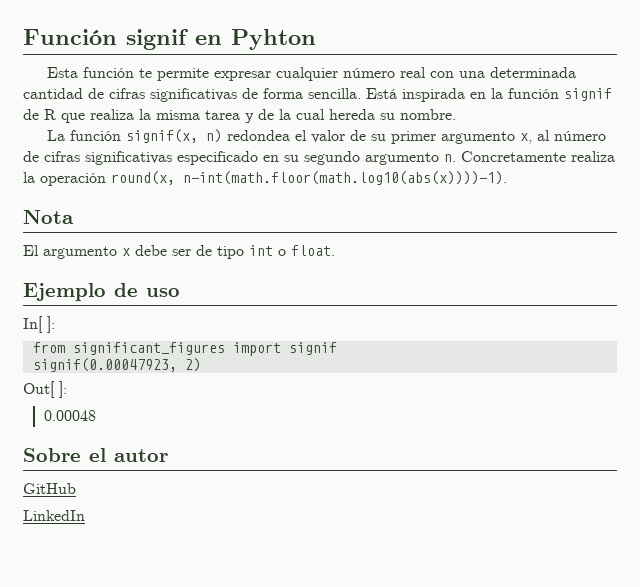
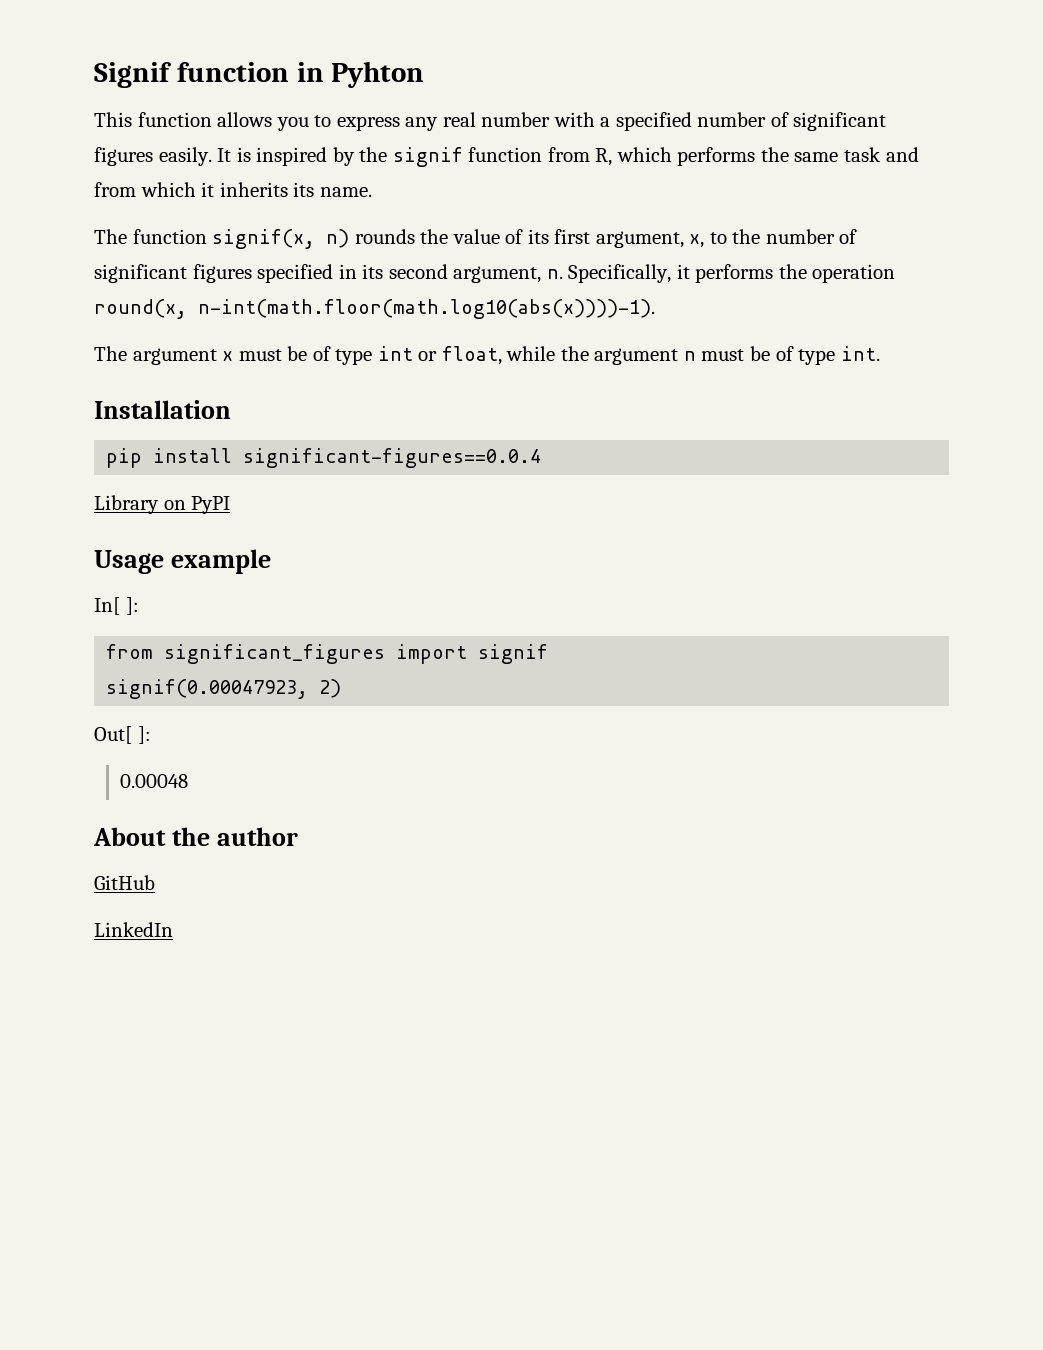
- Función signif en Pyhton
- Esta función te permite expresar cualquier número real con una determinada cantidad de cifras significativas de forma sencilla. Está inspirada en la función signif de R que realiza la misma tarea y de la cual hereda su nombre.
- La función signif(x, n) redondea el valor de su primer argumento x, al número de cifras significativas especificado en su segundo argumento n. Concretamente realiza la operación round(x, n-int(math.floor(math.log10(abs(x))))-1).
- Nota
- El argumento x debe ser de tipo int o float.
- Ejemplo de uso
+ Signif function in Pyhton
+ This function allows you to express any real number with a specified number of significant figures easily. It is inspired by the signif function from R, which performs the same task and from which it inherits its name.
+ The function signif(x, n) rounds the value of its first argument, x, to the number of significant figures specified in its second argument, n. Specifically, it performs the operation round(x, n-int(math.floor(math.log10(abs(x))))-1).
+ The argument x must be of type int or float, while the argument n must be of type int.
+ Installation
+ pip install significant-figures==0.0.4
+ Library on PyPI
+ Usage example
- Sobre el autor
+ About the author

